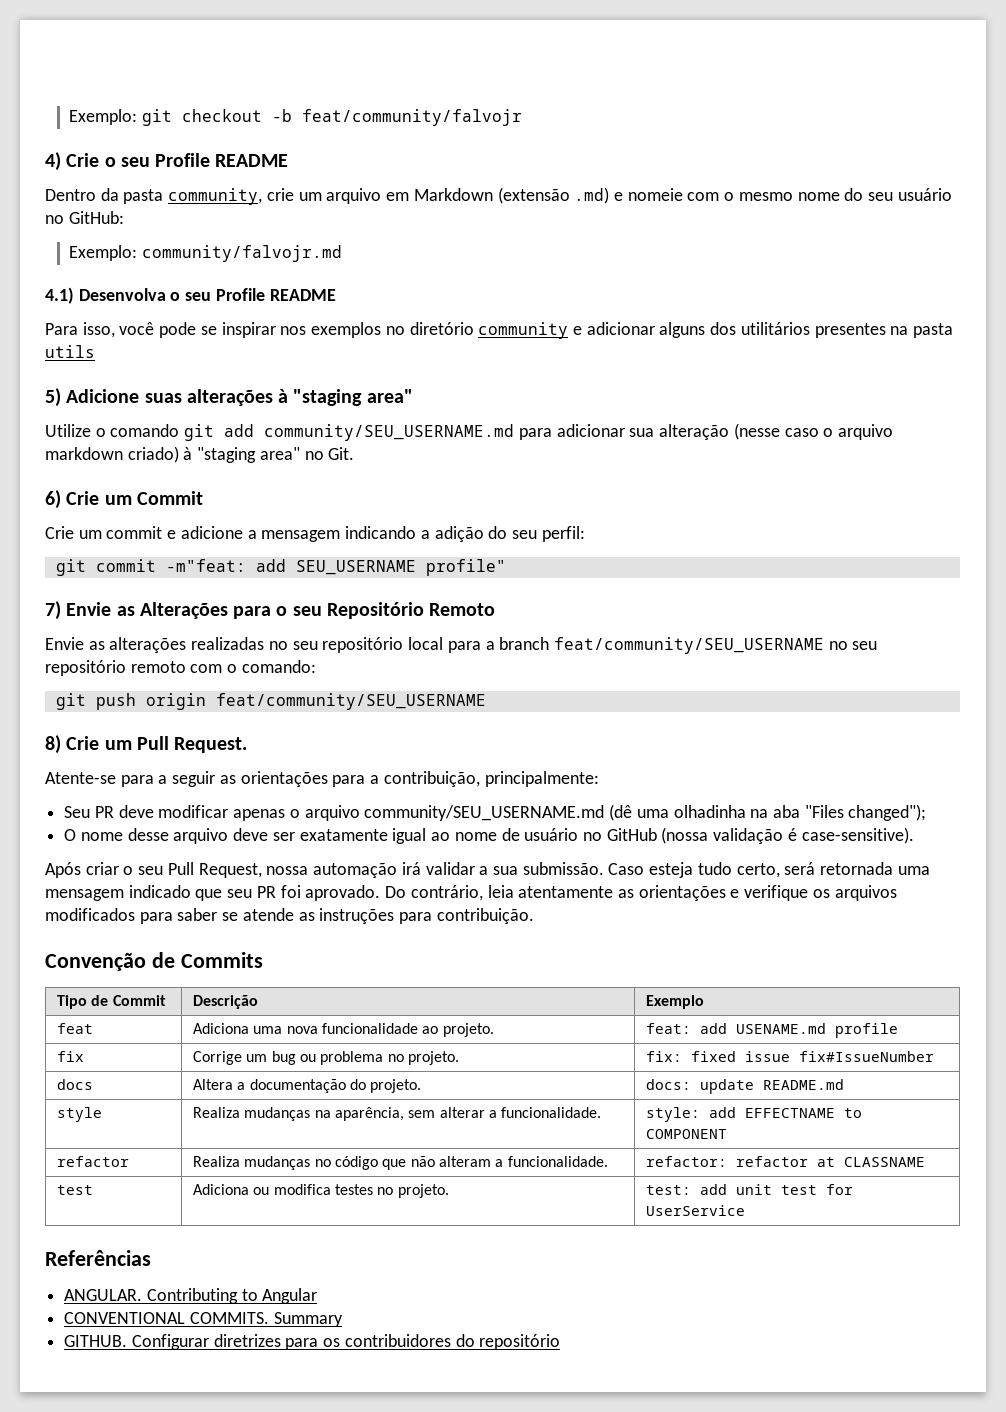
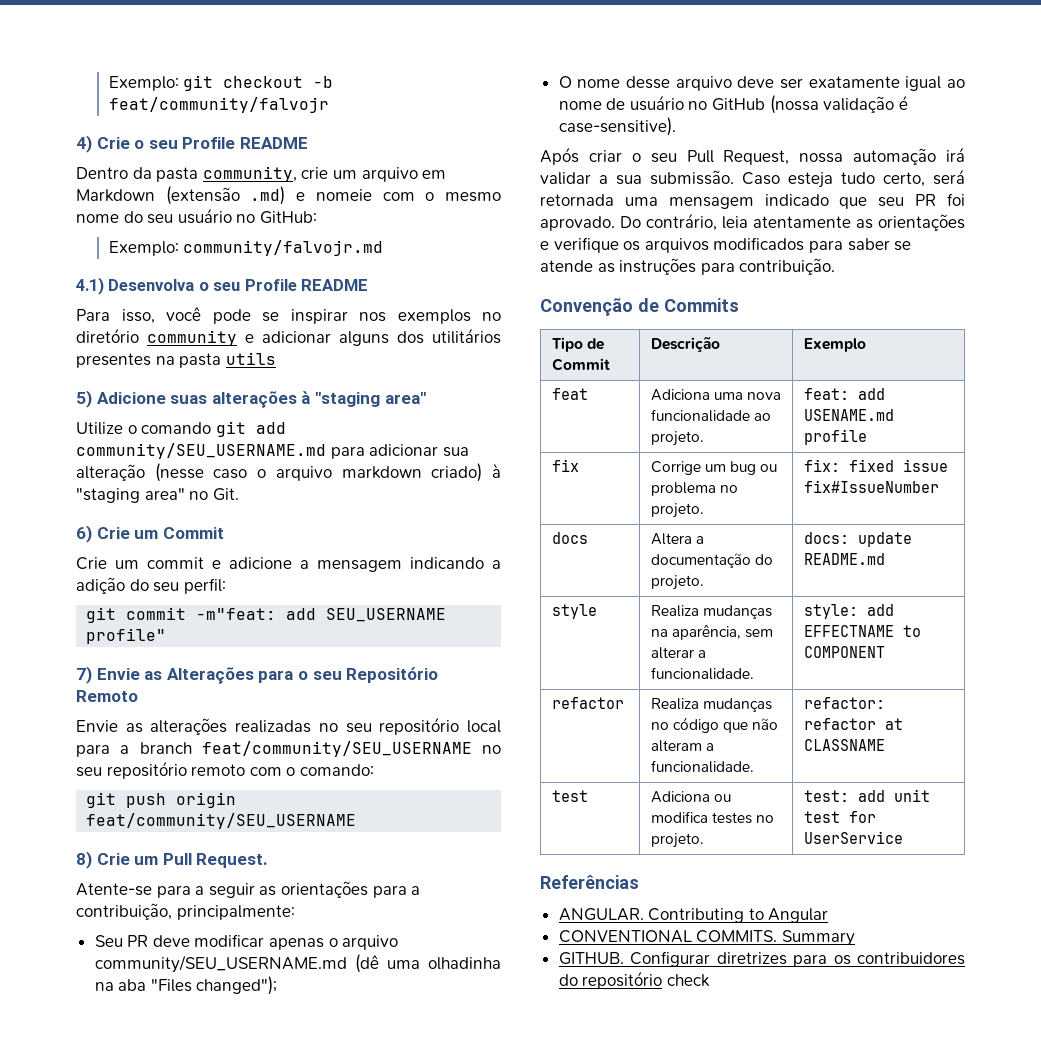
- Configurar diretrizes para os contribuidores do repositório
+ Configurar diretrizes para os contribuidores do repositório check

